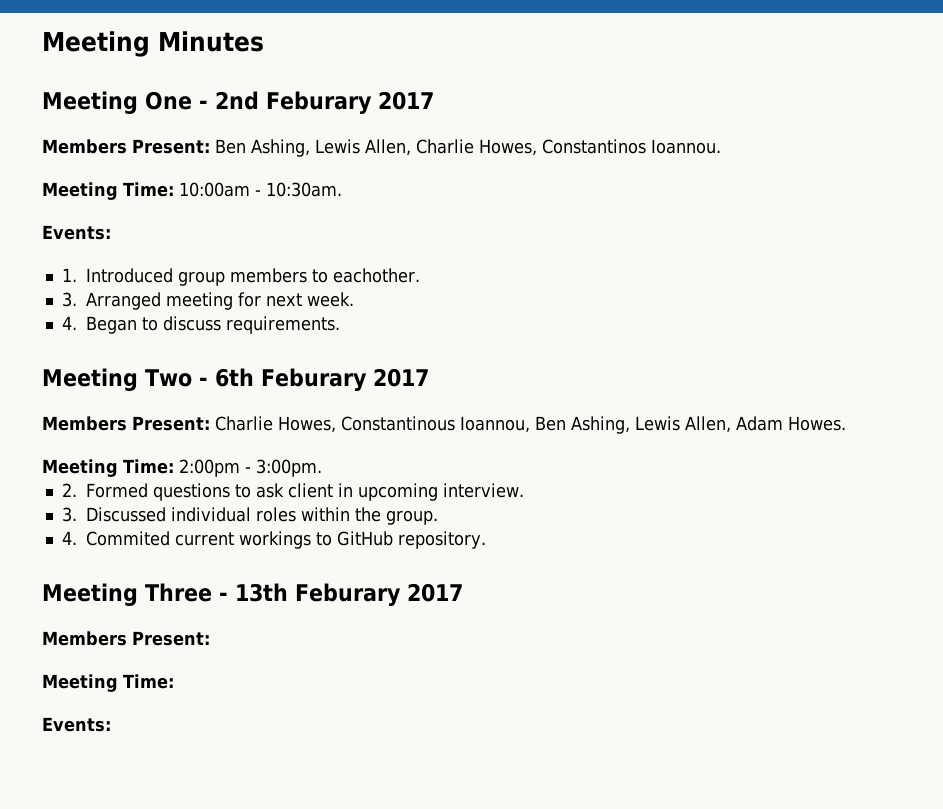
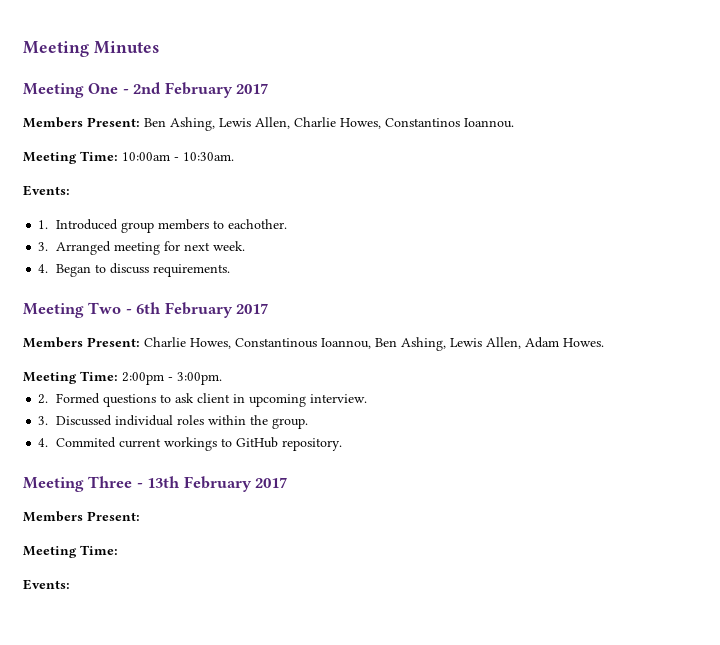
- Meeting One - 2nd Feburary 2017
+ Meeting One - 2nd February 2017
- Meeting Two - 6th Feburary 2017
+ Meeting Two - 6th February 2017
- Meeting Three - 13th Feburary 2017
+ Meeting Three - 13th February 2017

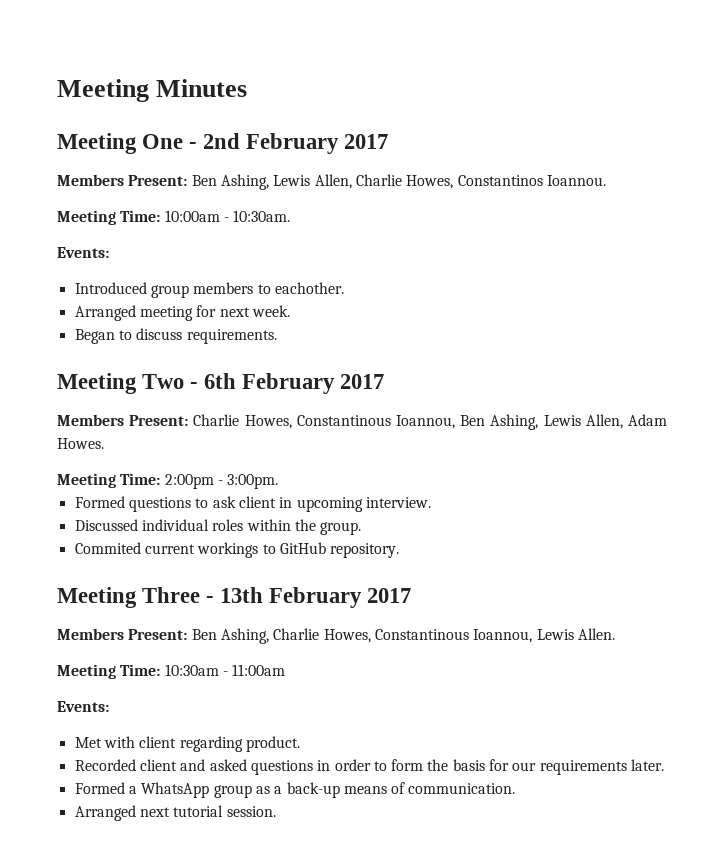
- 1. Introduced group members to eachother.
+ Introduced group members to eachother.
- 3. Arranged meeting for next week.
+ Arranged meeting for next week.
- 4. Began to discuss requirements.
+ Began to discuss requirements.
- 2. Formed questions to ask client in upcoming interview.
+ Formed questions to ask client in upcoming interview.
- 3. Discussed individual roles within the group.
+ Discussed individual roles within the group.
- 4. Commited current workings to GitHub repository.
+ Commited current workings to GitHub repository.
  Meeting Three - 13th February 2017
- Members Present:
- Meeting Time:
+ Members Present: Ben Ashing, Charlie Howes, Constantinous Ioannou, Lewis Allen.
+ Meeting Time: 10:30am - 11:00am
  Events:
+ Met with client regarding product.
+ Recorded client and asked questions in order to form the basis for our requirements later.
+ Formed a WhatsApp group as a back-up means of communication.
+ Arranged next tutorial session.

